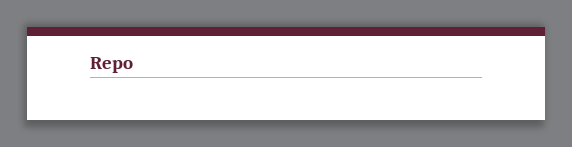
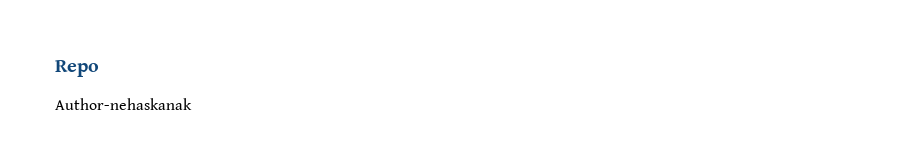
+ Author-nehaskanak

